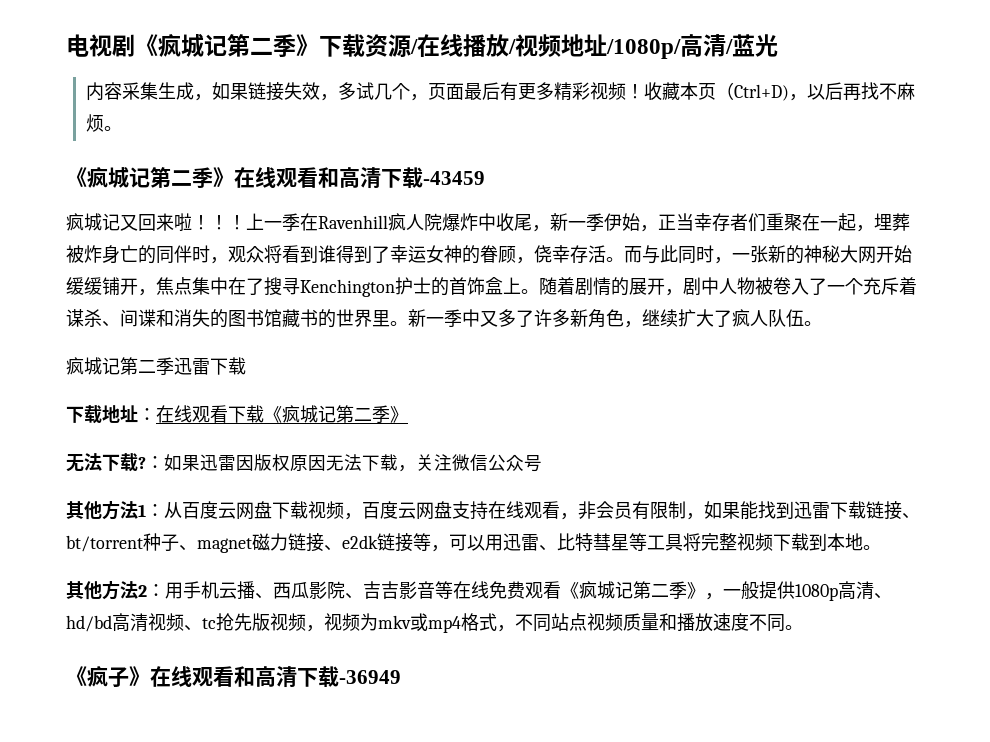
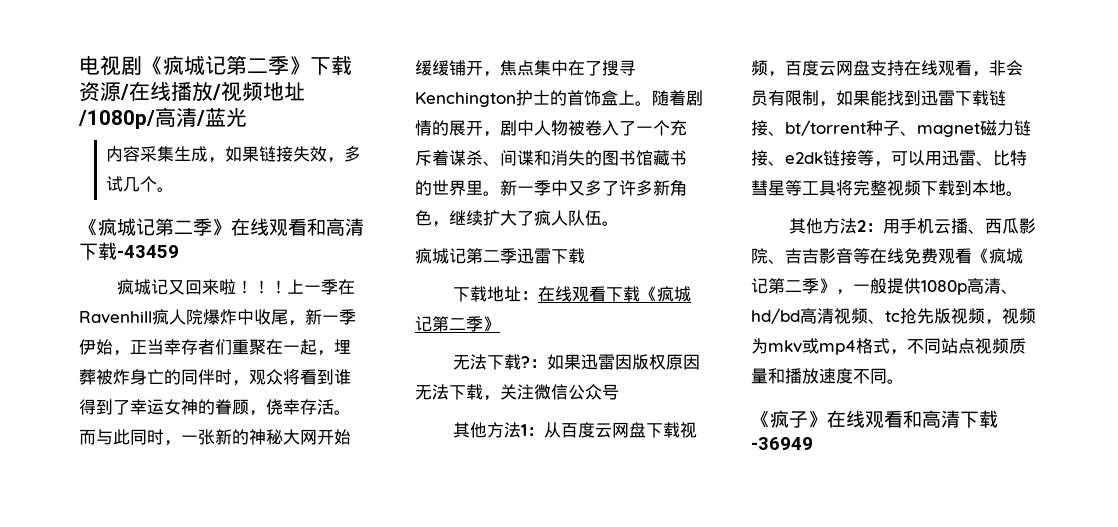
- 内容采集生成，如果链接失效，多试几个，页面最后有更多精彩视频！收藏本页（Ctrl+D)，以后再找不麻烦。
+ 内容采集生成，如果链接失效，多试几个。

